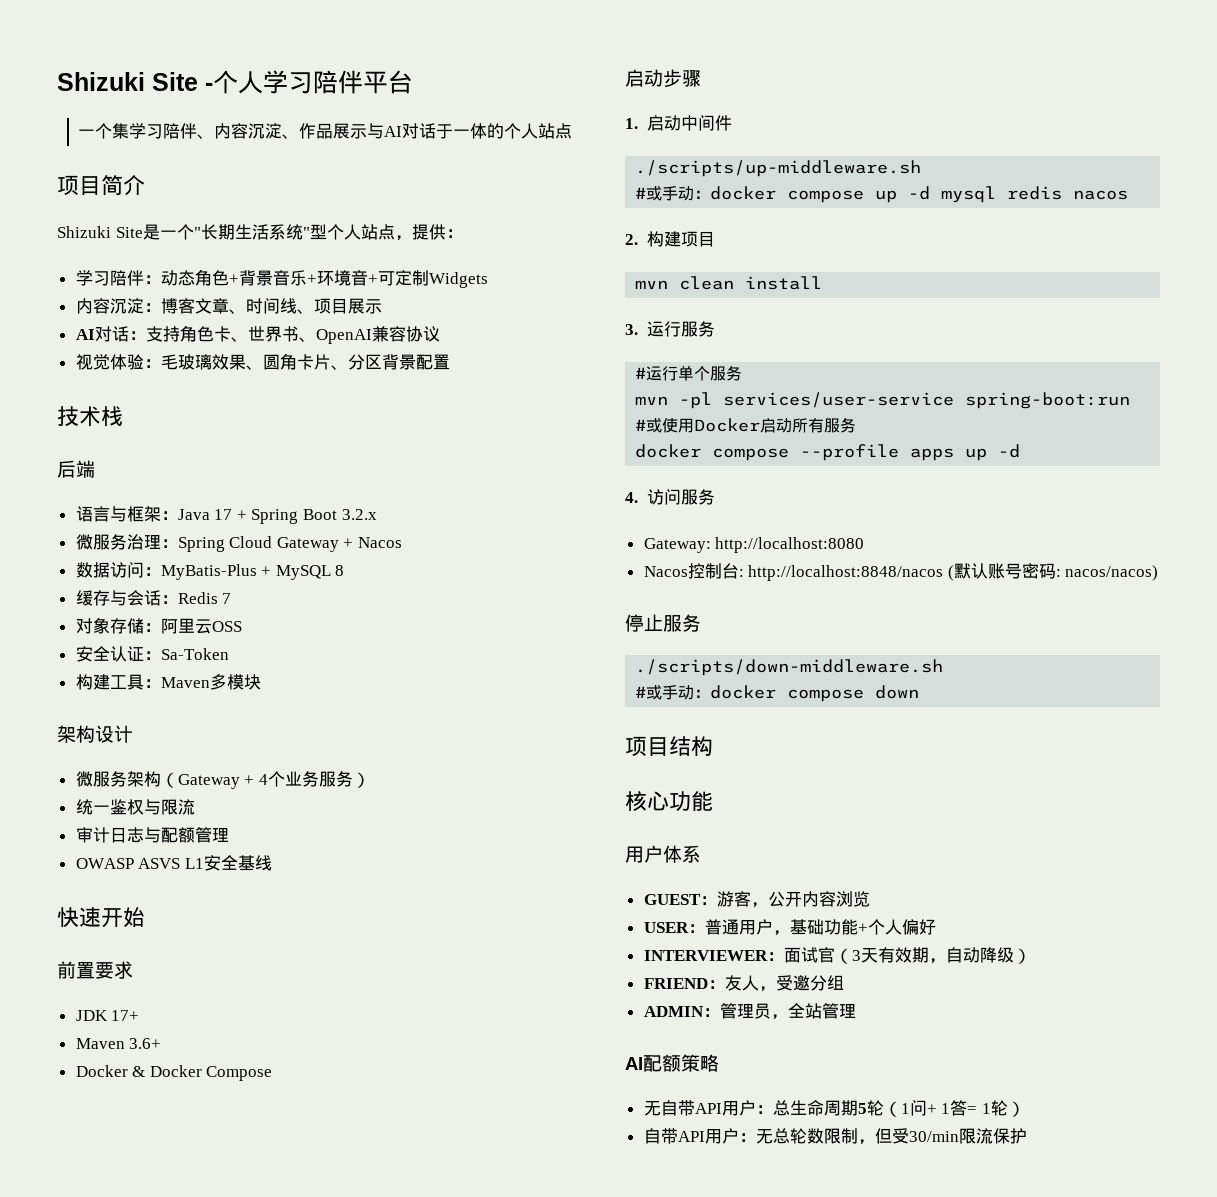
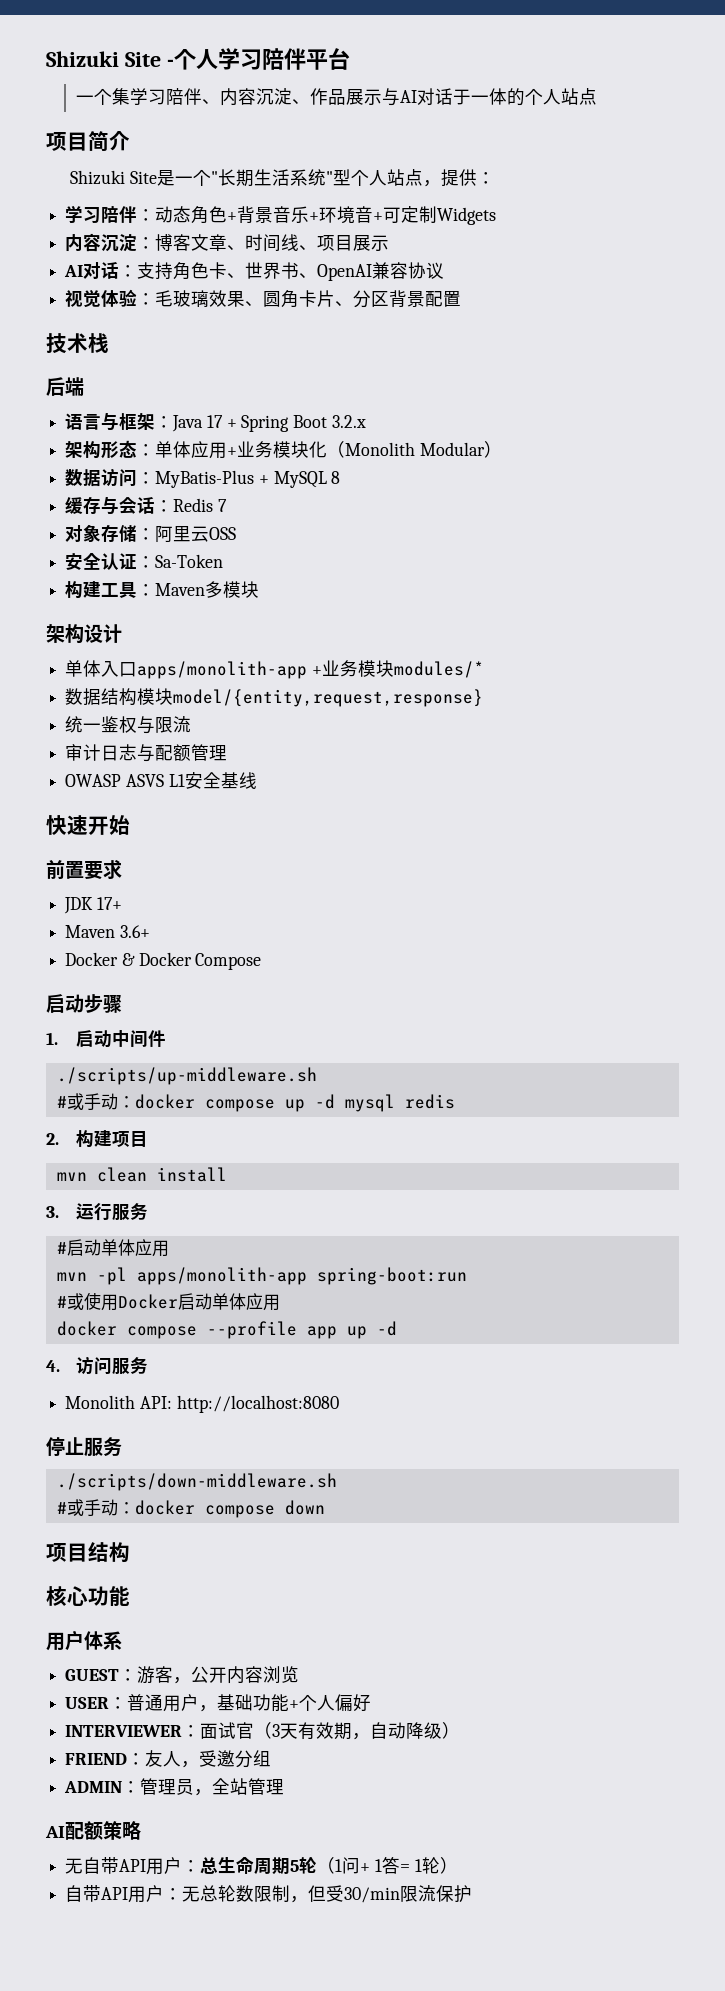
- 微服务治理：Spring Cloud Gateway + Nacos
+ 架构形态：单体应用+业务模块化（Monolith Modular）
- 微服务架构（Gateway + 4个业务服务）
+ 单体入口apps/monolith-app +业务模块modules/*
+ 数据结构模块model/{entity,request,response}
- #或手动：docker compose up -d mysql redis nacos
+ #或手动：docker compose up -d mysql redis
- #运行单个服务
+ #启动单体应用
- mvn -pl services/user-service spring-boot:run
+ mvn -pl apps/monolith-app spring-boot:run
- #或使用Docker启动所有服务
+ #或使用Docker启动单体应用
- docker compose --profile apps up -d
+ docker compose --profile app up -d
- Gateway: http://localhost:8080
+ Monolith API: http://localhost:8080
- Nacos控制台: http://localhost:8848/nacos (默认账号密码: nacos/nacos)

